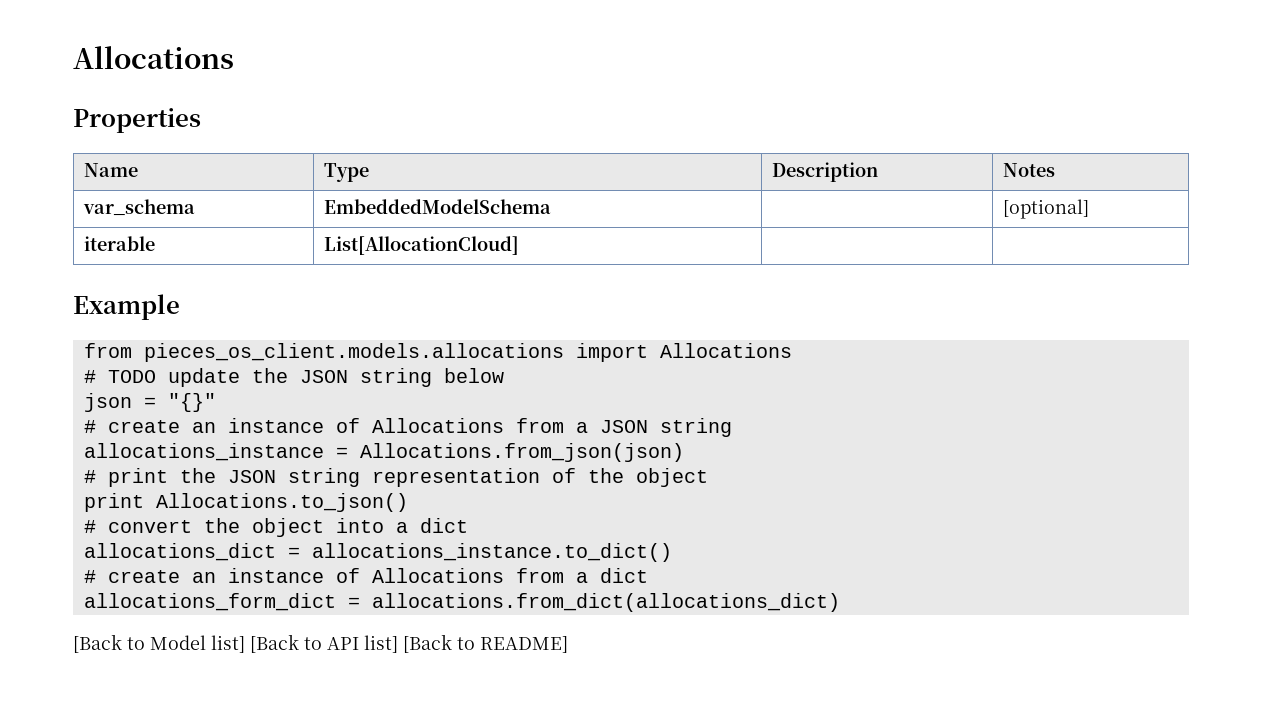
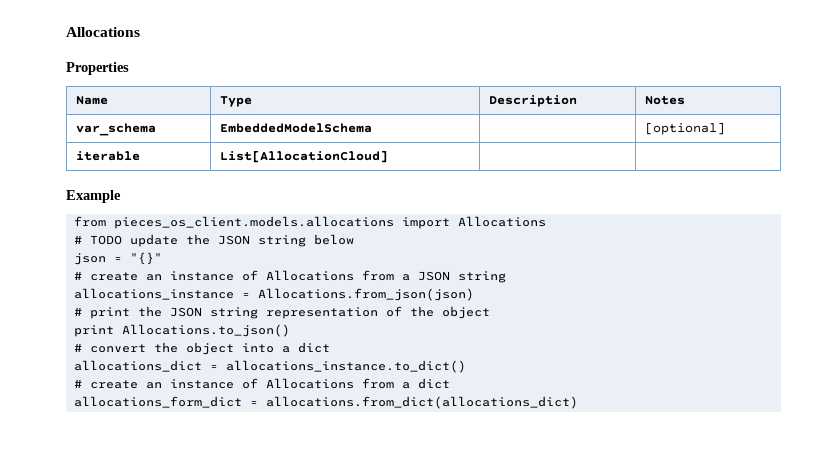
- [Back to Model list] [Back to API list] [Back to README]

